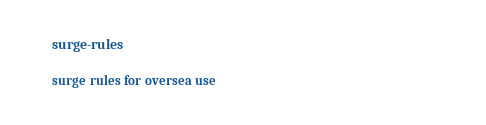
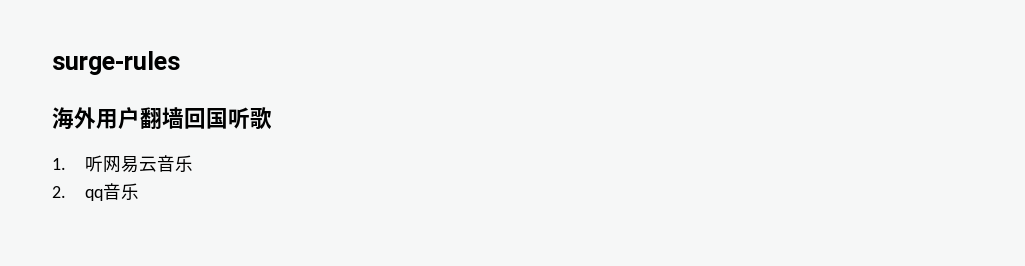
- surge rules for oversea use
+ 海外用户翻墙回国听歌
+ 1.听网易云音乐
+ 2. qq音乐

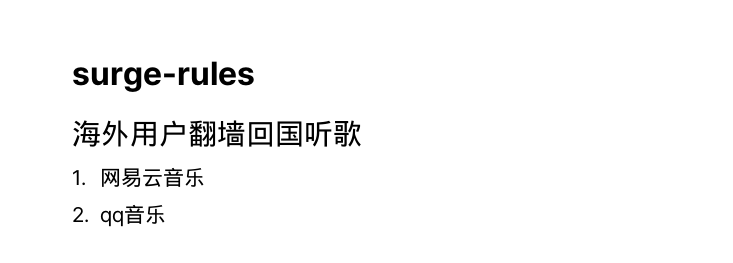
- 1.听网易云音乐
+ 1.网易云音乐

